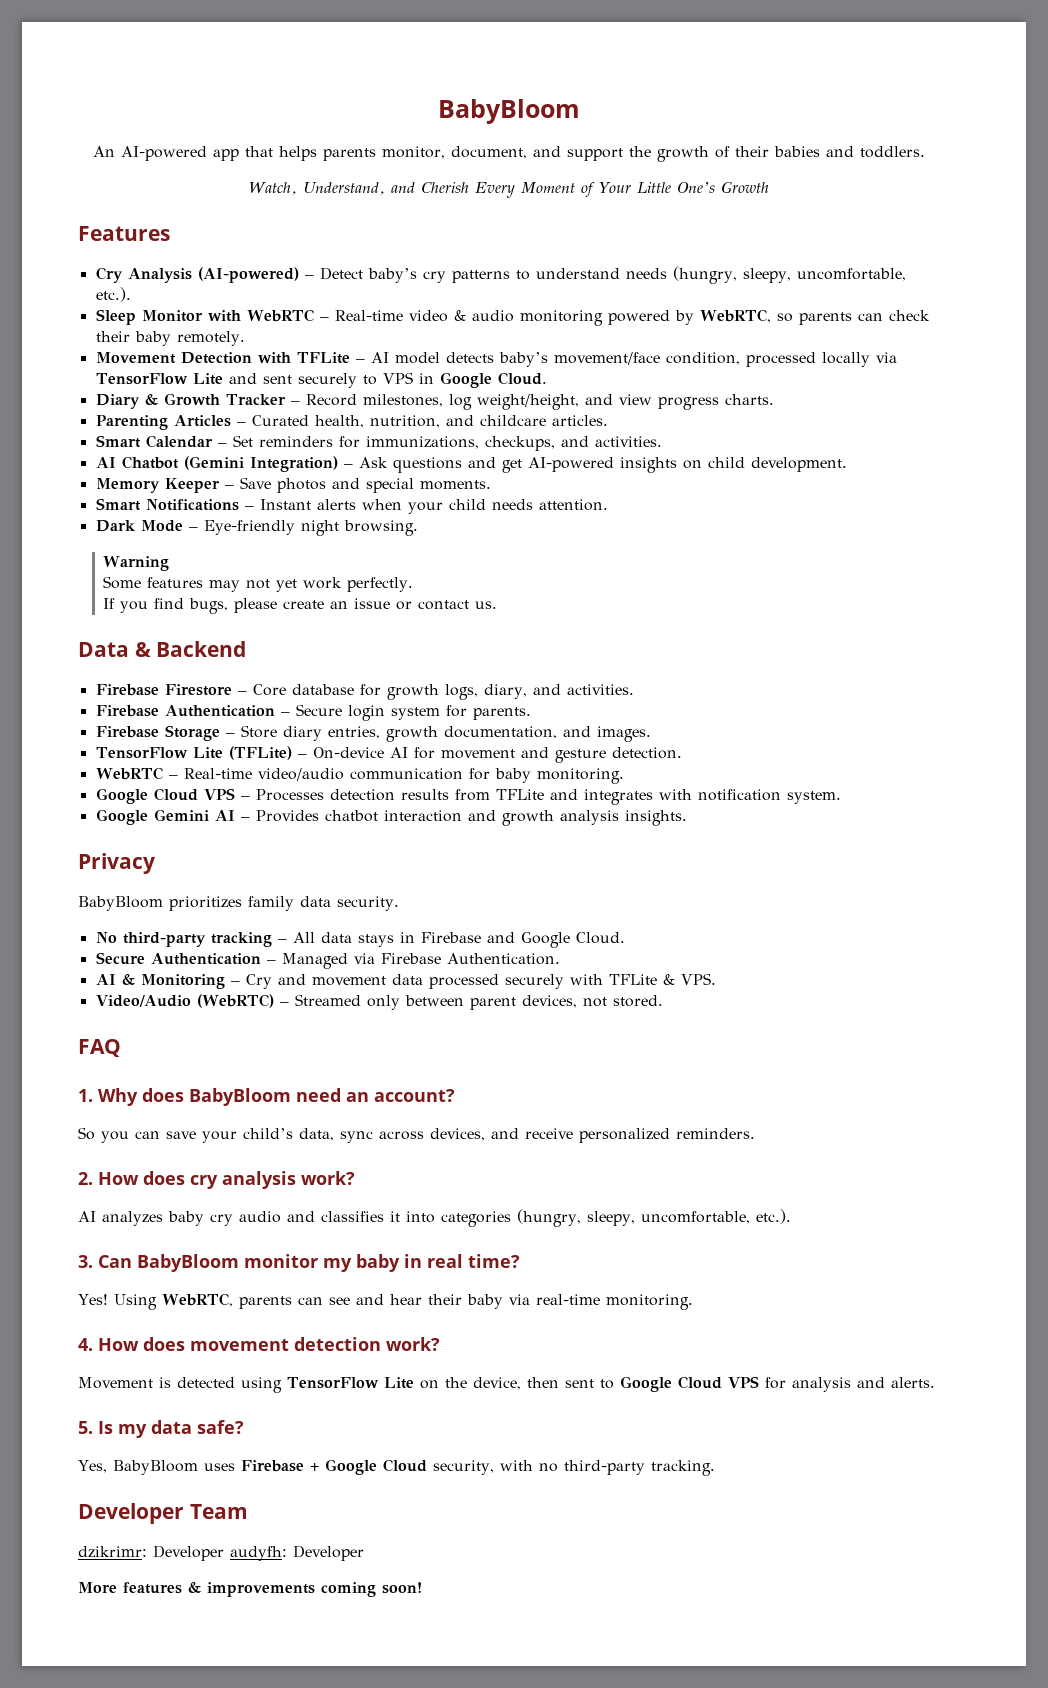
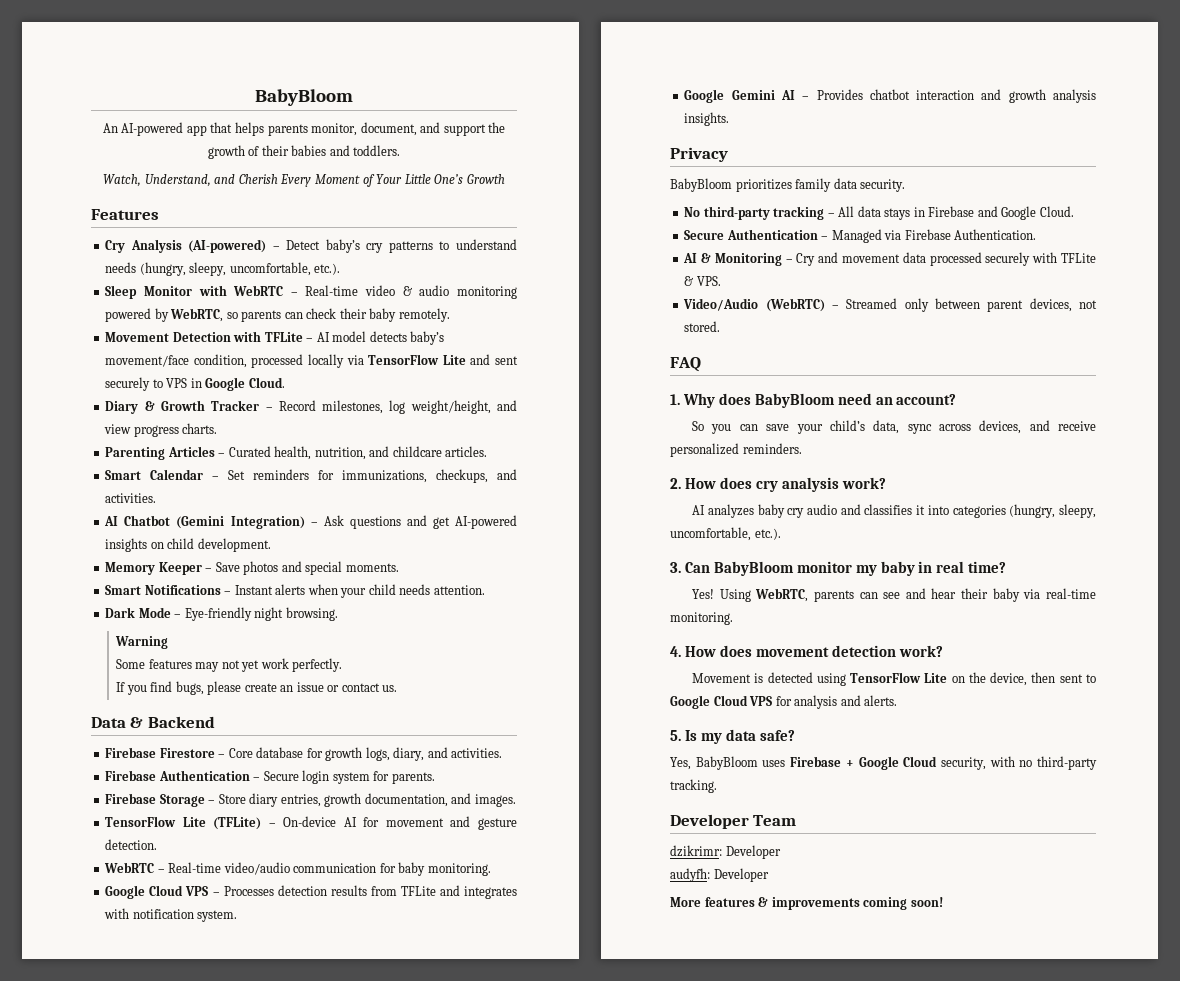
- dzikrimr: Developer audyfh: Developer
+ dzikrimr: Developer
+ audyfh: Developer

